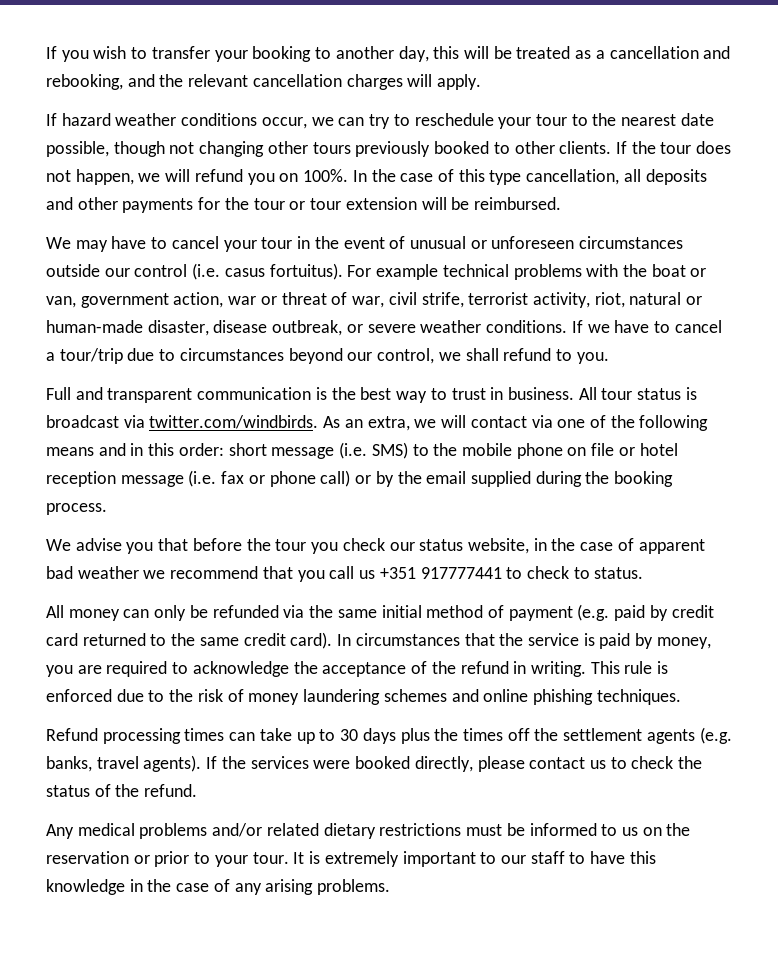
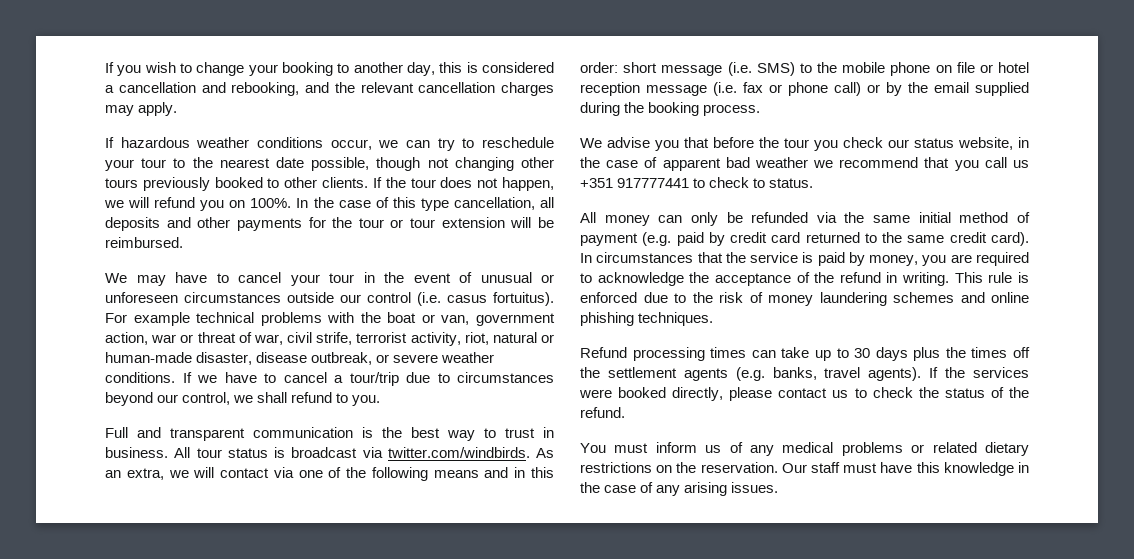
- If you wish to transfer your booking to another day, this will be treated as a cancellation and rebooking, and the relevant cancellation charges will apply.
+ If you wish to change your booking to another day, this is considered a cancellation and rebooking, and the relevant cancellation charges may apply.
- If hazard weather conditions occur, we can try to reschedule your tour to the nearest date possible, though not changing other tours previously booked to other clients.
+ If hazardous weather conditions occur, we can try to reschedule your tour to the nearest date possible, though not changing other tours previously booked to other clients.
- Any medical problems and/or related dietary restrictions must be informed to us on the reservation or prior to your tour. It is extremely important to our staff to have this knowledge in the case of any arising problems.
+ You must inform us of any medical problems or related dietary restrictions on the reservation. Our staff must have this knowledge in the case of any arising issues.

